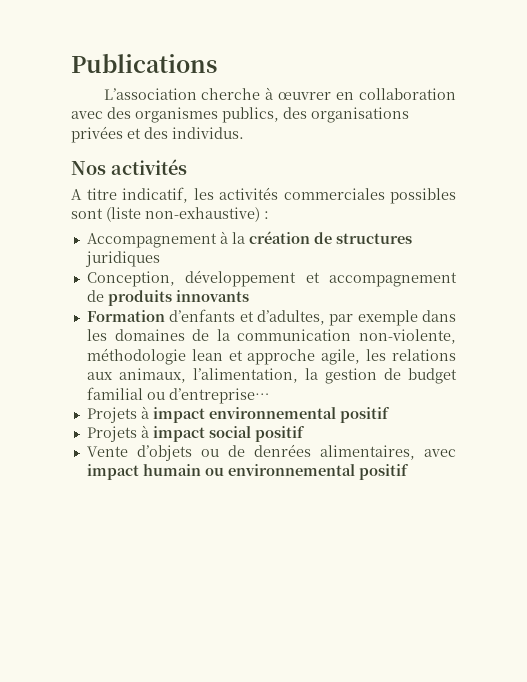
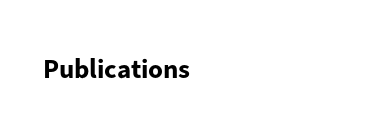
- L’association cherche à œuvrer en collaboration avec des organismes publics, des organisations privées et des individus.
- Nos activités
- A titre indicatif, les activités commerciales possibles sont (liste non-exhaustive) :
- Accompagnement à la création de structures juridiques
- Conception, développement et accompagnement de produits innovants
- Formation d’enfants et d’adultes, par exemple dans les domaines de la communication non-violente, méthodologie lean et approche agile, les relations aux animaux, l’alimentation, la gestion de budget familial ou d’entreprise…
- Projets à impact environnemental positif
- Projets à impact social positif
- Vente d’objets ou de denrées alimentaires, avec impact humain ou environnemental positif

